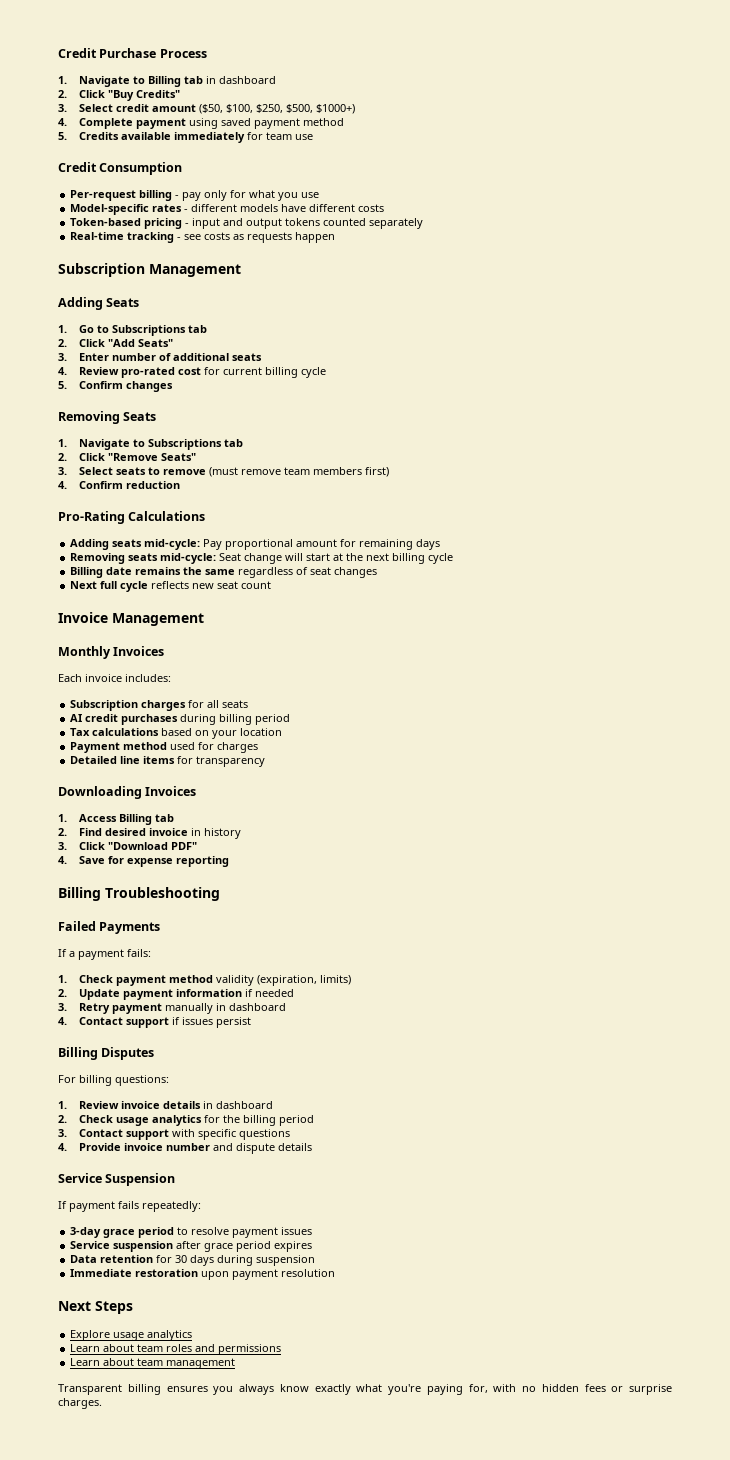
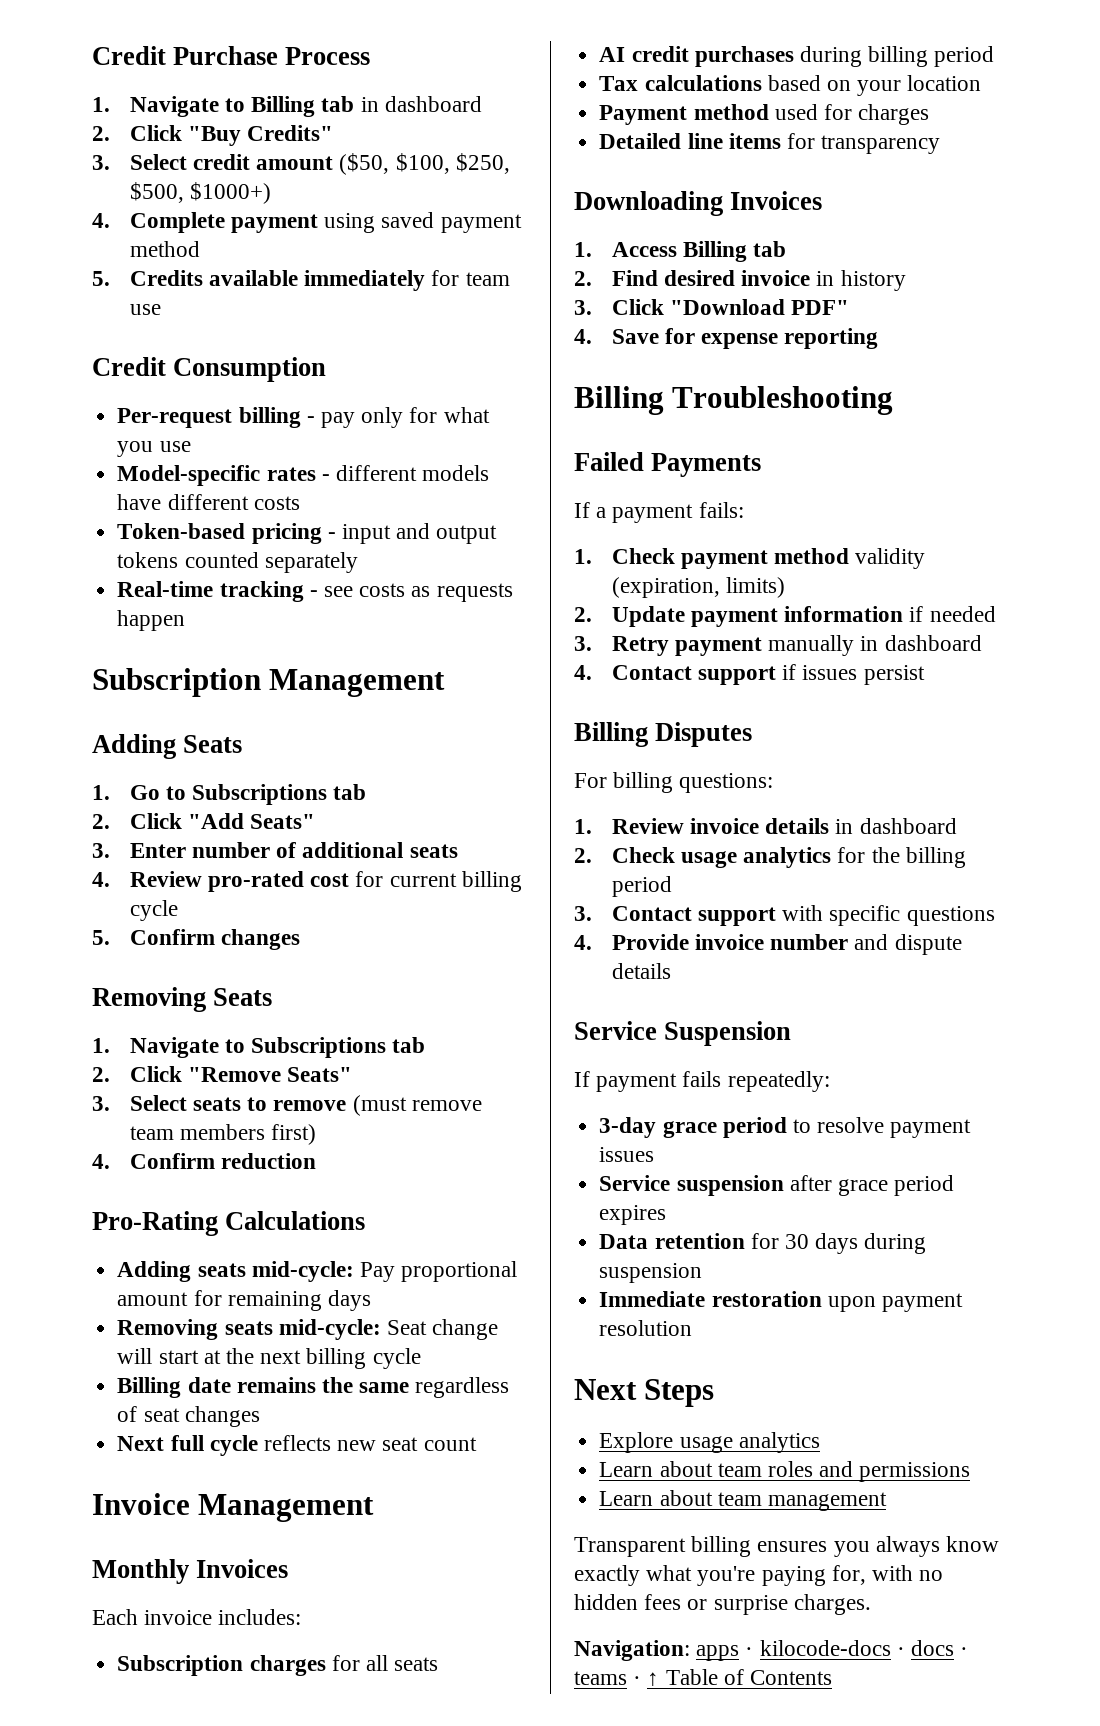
+ Navigation: apps · kilocode-docs · docs · teams · ↑ Table of Contents

